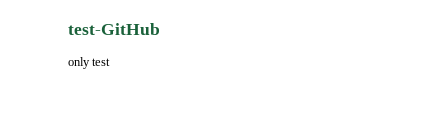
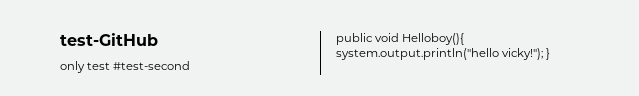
- only test
+ only test #test-second
+ public void Helloboy(){ system.output.println("hello vicky!"); }

